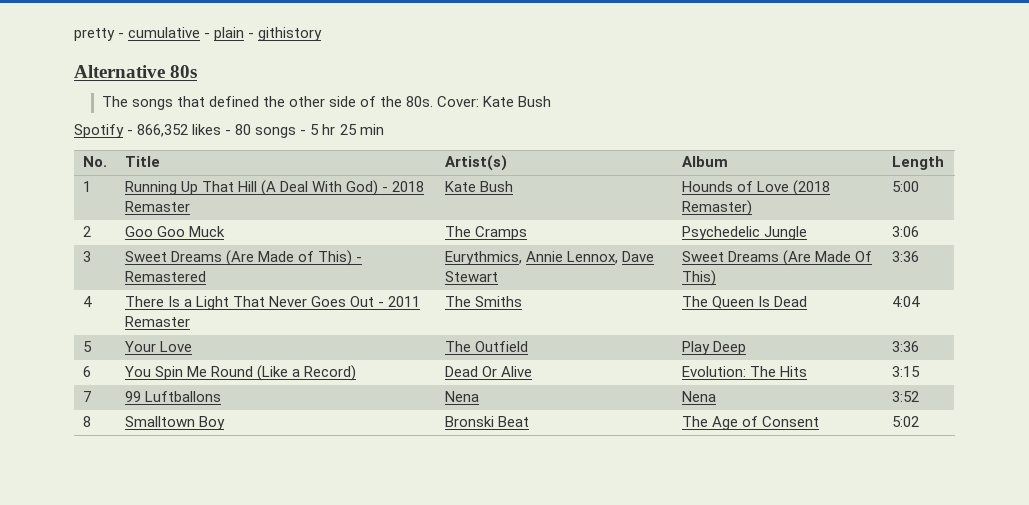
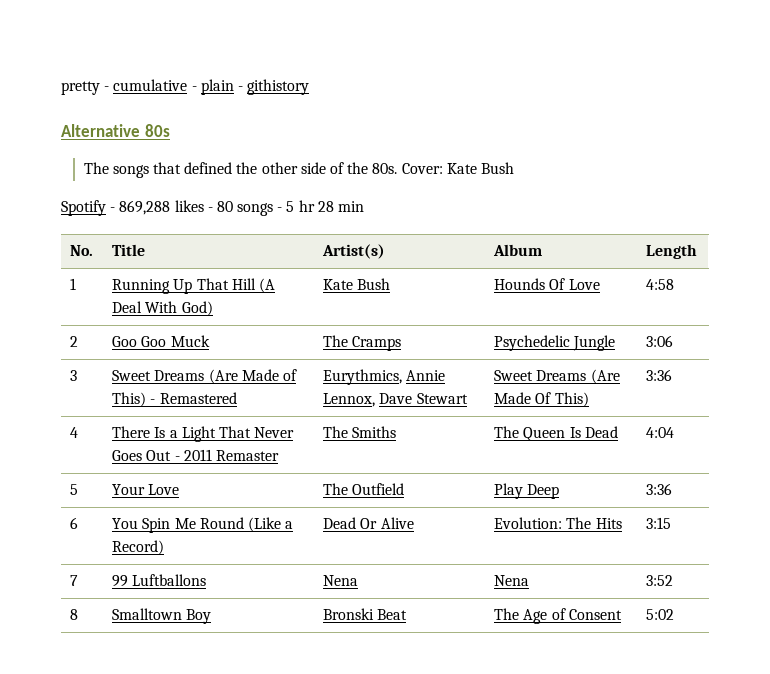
- Spotify - 866,352 likes - 80 songs - 5 hr 25 min
+ Spotify - 869,288 likes - 80 songs - 5 hr 28 min
- 1 | Running Up That Hill (A Deal With God) - 2018 Remaster | Kate Bush | Hounds of Love (2018 Remaster) | 5:00
+ 1 | Running Up That Hill (A Deal With God) | Kate Bush | Hounds Of Love | 4:58

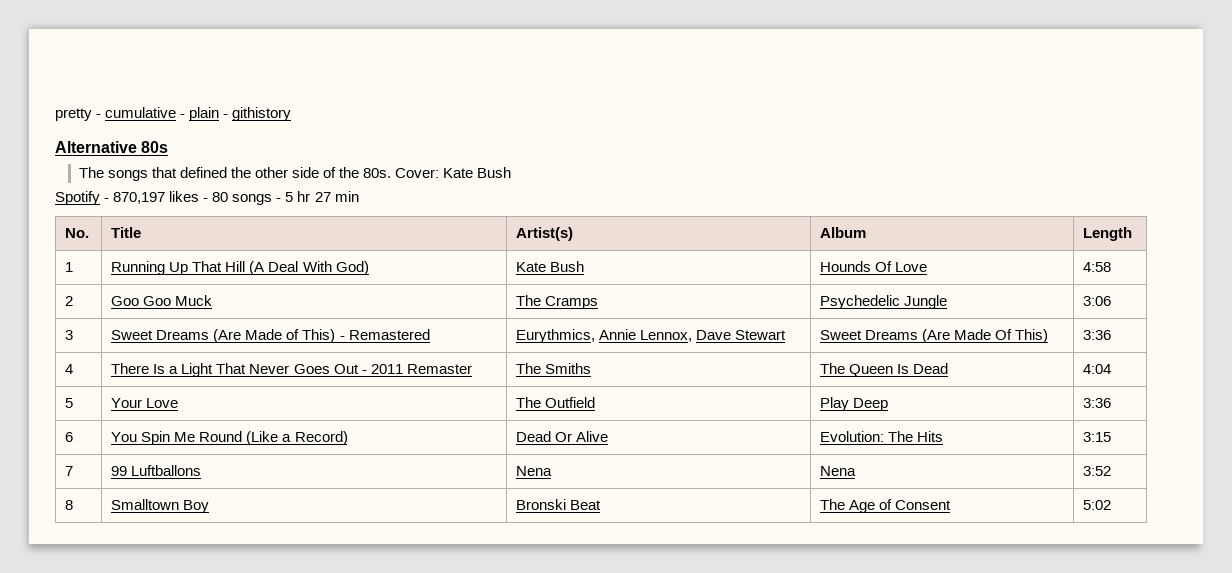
- Spotify - 869,288 likes - 80 songs - 5 hr 28 min
+ Spotify - 870,197 likes - 80 songs - 5 hr 27 min

